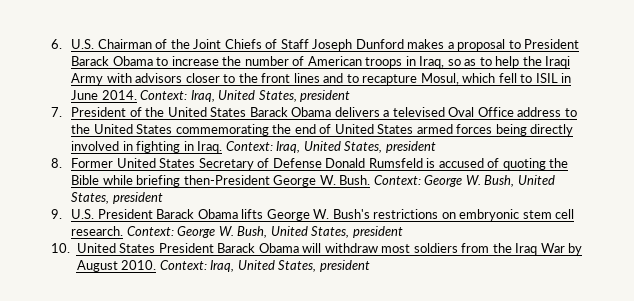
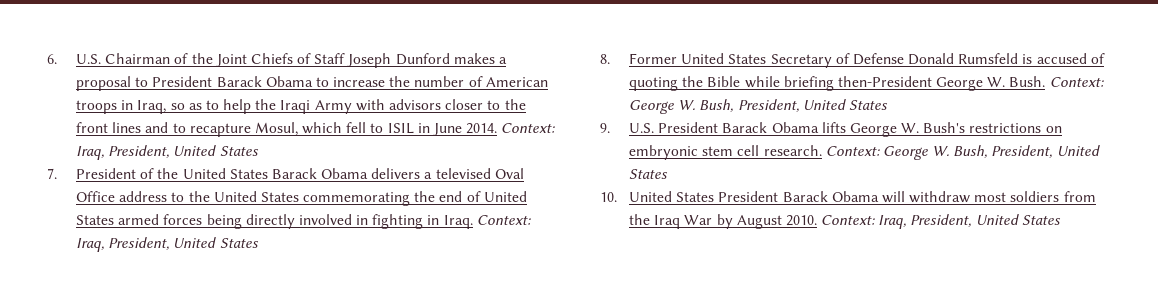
- 6. U.S. Chairman of the Joint Chiefs of Staff Joseph Dunford makes a proposal to President Barack Obama to increase the number of American troops in Iraq, so as to help the Iraqi Army with advisors closer to the front lines and to recapture Mosul, which fell to ISIL in June 2014. Context: Iraq, United States, president
+ 6. U.S. Chairman of the Joint Chiefs of Staff Joseph Dunford makes a proposal to President Barack Obama to increase the number of American troops in Iraq, so as to help the Iraqi Army with advisors closer to the front lines and to recapture Mosul, which fell to ISIL in June 2014. Context: Iraq, President, United States
- 7. President of the United States Barack Obama delivers a televised Oval Office address to the United States commemorating the end of United States armed forces being directly involved in fighting in Iraq. Context: Iraq, United States, president
+ 7. President of the United States Barack Obama delivers a televised Oval Office address to the United States commemorating the end of United States armed forces being directly involved in fighting in Iraq. Context: Iraq, President, United States
- 8. Former United States Secretary of Defense Donald Rumsfeld is accused of quoting the Bible while briefing then-President George W. Bush. Context: George W. Bush, United States, president
+ 8. Former United States Secretary of Defense Donald Rumsfeld is accused of quoting the Bible while briefing then-President George W. Bush. Context: George W. Bush, President, United States
- 9. U.S. President Barack Obama lifts George W. Bush's restrictions on embryonic stem cell research. Context: George W. Bush, United States, president
+ 9. U.S. President Barack Obama lifts George W. Bush's restrictions on embryonic stem cell research. Context: George W. Bush, President, United States
- 10. United States President Barack Obama will withdraw most soldiers from the Iraq War by August 2010. Context: Iraq, United States, president
+ 10. United States President Barack Obama will withdraw most soldiers from the Iraq War by August 2010. Context: Iraq, President, United States

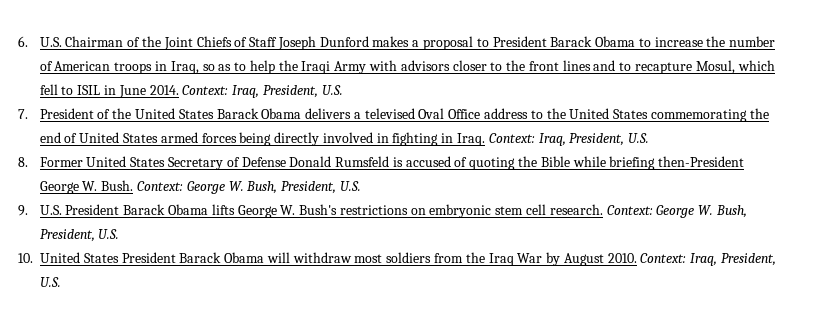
- 6. U.S. Chairman of the Joint Chiefs of Staff Joseph Dunford makes a proposal to President Barack Obama to increase the number of American troops in Iraq, so as to help the Iraqi Army with advisors closer to the front lines and to recapture Mosul, which fell to ISIL in June 2014. Context: Iraq, President, United States
+ 6. U.S. Chairman of the Joint Chiefs of Staff Joseph Dunford makes a proposal to President Barack Obama to increase the number of American troops in Iraq, so as to help the Iraqi Army with advisors closer to the front lines and to recapture Mosul, which fell to ISIL in June 2014. Context: Iraq, President, U.S.
- 7. President of the United States Barack Obama delivers a televised Oval Office address to the United States commemorating the end of United States armed forces being directly involved in fighting in Iraq. Context: Iraq, President, United States
+ 7. President of the United States Barack Obama delivers a televised Oval Office address to the United States commemorating the end of United States armed forces being directly involved in fighting in Iraq. Context: Iraq, President, U.S.
- 8. Former United States Secretary of Defense Donald Rumsfeld is accused of quoting the Bible while briefing then-President George W. Bush. Context: George W. Bush, President, United States
+ 8. Former United States Secretary of Defense Donald Rumsfeld is accused of quoting the Bible while briefing then-President George W. Bush. Context: George W. Bush, President, U.S.
- 9. U.S. President Barack Obama lifts George W. Bush's restrictions on embryonic stem cell research. Context: George W. Bush, President, United States
+ 9. U.S. President Barack Obama lifts George W. Bush's restrictions on embryonic stem cell research. Context: George W. Bush, President, U.S.
- 10. United States President Barack Obama will withdraw most soldiers from the Iraq War by August 2010. Context: Iraq, President, United States
+ 10. United States President Barack Obama will withdraw most soldiers from the Iraq War by August 2010. Context: Iraq, President, U.S.

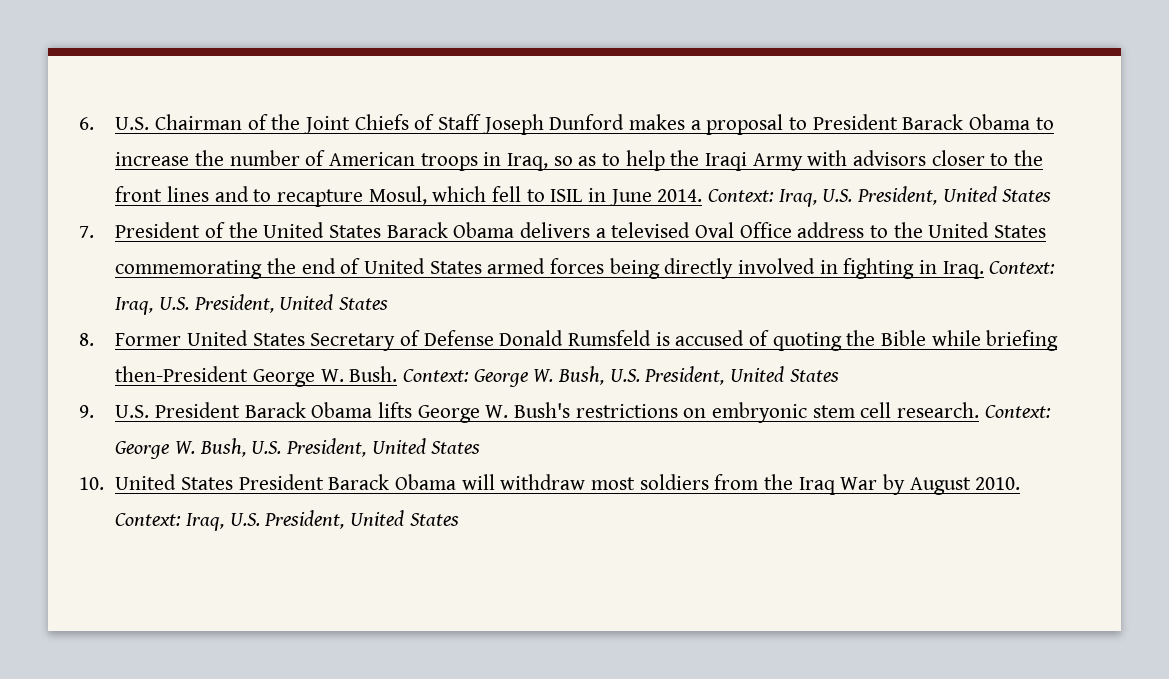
- 6. U.S. Chairman of the Joint Chiefs of Staff Joseph Dunford makes a proposal to President Barack Obama to increase the number of American troops in Iraq, so as to help the Iraqi Army with advisors closer to the front lines and to recapture Mosul, which fell to ISIL in June 2014. Context: Iraq, President, U.S.
+ 6. U.S. Chairman of the Joint Chiefs of Staff Joseph Dunford makes a proposal to President Barack Obama to increase the number of American troops in Iraq, so as to help the Iraqi Army with advisors closer to the front lines and to recapture Mosul, which fell to ISIL in June 2014. Context: Iraq, U.S. President, United States
- 7. President of the United States Barack Obama delivers a televised Oval Office address to the United States commemorating the end of United States armed forces being directly involved in fighting in Iraq. Context: Iraq, President, U.S.
+ 7. President of the United States Barack Obama delivers a televised Oval Office address to the United States commemorating the end of United States armed forces being directly involved in fighting in Iraq. Context: Iraq, U.S. President, United States
- 8. Former United States Secretary of Defense Donald Rumsfeld is accused of quoting the Bible while briefing then-President George W. Bush. Context: George W. Bush, President, U.S.
+ 8. Former United States Secretary of Defense Donald Rumsfeld is accused of quoting the Bible while briefing then-President George W. Bush. Context: George W. Bush, U.S. President, United States
- 9. U.S. President Barack Obama lifts George W. Bush's restrictions on embryonic stem cell research. Context: George W. Bush, President, U.S.
+ 9. U.S. President Barack Obama lifts George W. Bush's restrictions on embryonic stem cell research. Context: George W. Bush, U.S. President, United States
- 10. United States President Barack Obama will withdraw most soldiers from the Iraq War by August 2010. Context: Iraq, President, U.S.
+ 10. United States President Barack Obama will withdraw most soldiers from the Iraq War by August 2010. Context: Iraq, U.S. President, United States

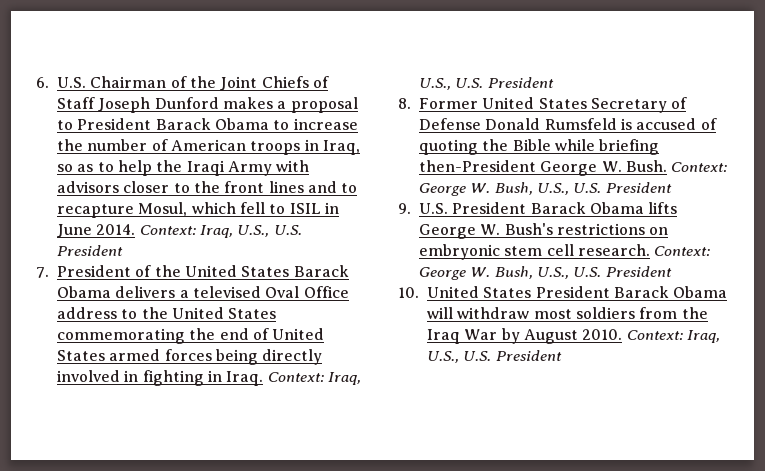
- 6. U.S. Chairman of the Joint Chiefs of Staff Joseph Dunford makes a proposal to President Barack Obama to increase the number of American troops in Iraq, so as to help the Iraqi Army with advisors closer to the front lines and to recapture Mosul, which fell to ISIL in June 2014. Context: Iraq, U.S. President, United States
+ 6. U.S. Chairman of the Joint Chiefs of Staff Joseph Dunford makes a proposal to President Barack Obama to increase the number of American troops in Iraq, so as to help the Iraqi Army with advisors closer to the front lines and to recapture Mosul, which fell to ISIL in June 2014. Context: Iraq, U.S., U.S. President
- 7. President of the United States Barack Obama delivers a televised Oval Office address to the United States commemorating the end of United States armed forces being directly involved in fighting in Iraq. Context: Iraq, U.S. President, United States
+ 7. President of the United States Barack Obama delivers a televised Oval Office address to the United States commemorating the end of United States armed forces being directly involved in fighting in Iraq. Context: Iraq, U.S., U.S. President
- 8. Former United States Secretary of Defense Donald Rumsfeld is accused of quoting the Bible while briefing then-President George W. Bush. Context: George W. Bush, U.S. President, United States
+ 8. Former United States Secretary of Defense Donald Rumsfeld is accused of quoting the Bible while briefing then-President George W. Bush. Context: George W. Bush, U.S., U.S. President
- 9. U.S. President Barack Obama lifts George W. Bush's restrictions on embryonic stem cell research. Context: George W. Bush, U.S. President, United States
+ 9. U.S. President Barack Obama lifts George W. Bush's restrictions on embryonic stem cell research. Context: George W. Bush, U.S., U.S. President
- 10. United States President Barack Obama will withdraw most soldiers from the Iraq War by August 2010. Context: Iraq, U.S. President, United States
+ 10. United States President Barack Obama will withdraw most soldiers from the Iraq War by August 2010. Context: Iraq, U.S., U.S. President

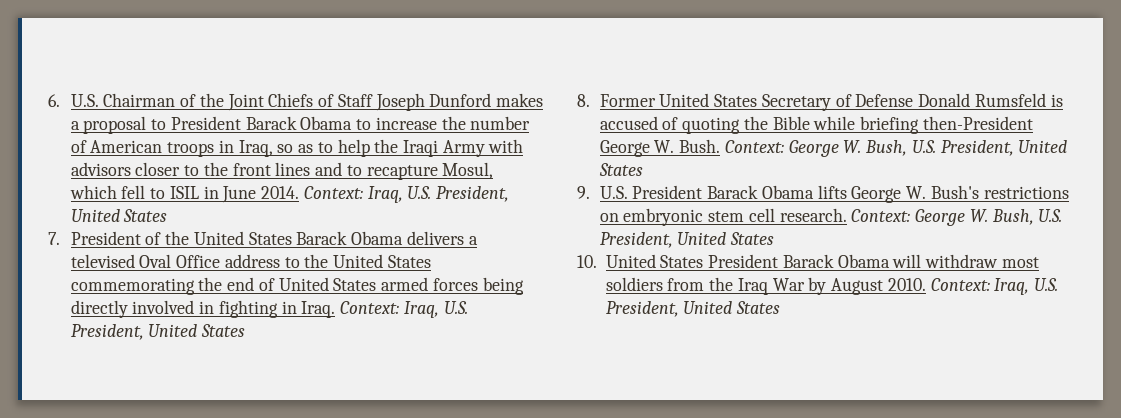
- 6. U.S. Chairman of the Joint Chiefs of Staff Joseph Dunford makes a proposal to President Barack Obama to increase the number of American troops in Iraq, so as to help the Iraqi Army with advisors closer to the front lines and to recapture Mosul, which fell to ISIL in June 2014. Context: Iraq, U.S., U.S. President
+ 6. U.S. Chairman of the Joint Chiefs of Staff Joseph Dunford makes a proposal to President Barack Obama to increase the number of American troops in Iraq, so as to help the Iraqi Army with advisors closer to the front lines and to recapture Mosul, which fell to ISIL in June 2014. Context: Iraq, U.S. President, United States
- 7. President of the United States Barack Obama delivers a televised Oval Office address to the United States commemorating the end of United States armed forces being directly involved in fighting in Iraq. Context: Iraq, U.S., U.S. President
+ 7. President of the United States Barack Obama delivers a televised Oval Office address to the United States commemorating the end of United States armed forces being directly involved in fighting in Iraq. Context: Iraq, U.S. President, United States
- 8. Former United States Secretary of Defense Donald Rumsfeld is accused of quoting the Bible while briefing then-President George W. Bush. Context: George W. Bush, U.S., U.S. President
+ 8. Former United States Secretary of Defense Donald Rumsfeld is accused of quoting the Bible while briefing then-President George W. Bush. Context: George W. Bush, U.S. President, United States
- 9. U.S. President Barack Obama lifts George W. Bush's restrictions on embryonic stem cell research. Context: George W. Bush, U.S., U.S. President
+ 9. U.S. President Barack Obama lifts George W. Bush's restrictions on embryonic stem cell research. Context: George W. Bush, U.S. President, United States
- 10. United States President Barack Obama will withdraw most soldiers from the Iraq War by August 2010. Context: Iraq, U.S., U.S. President
+ 10. United States President Barack Obama will withdraw most soldiers from the Iraq War by August 2010. Context: Iraq, U.S. President, United States

